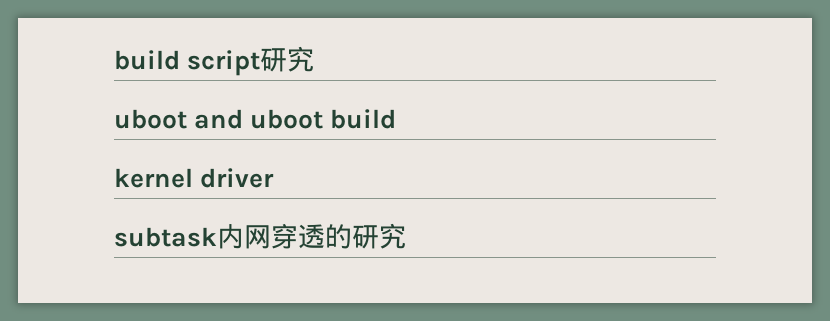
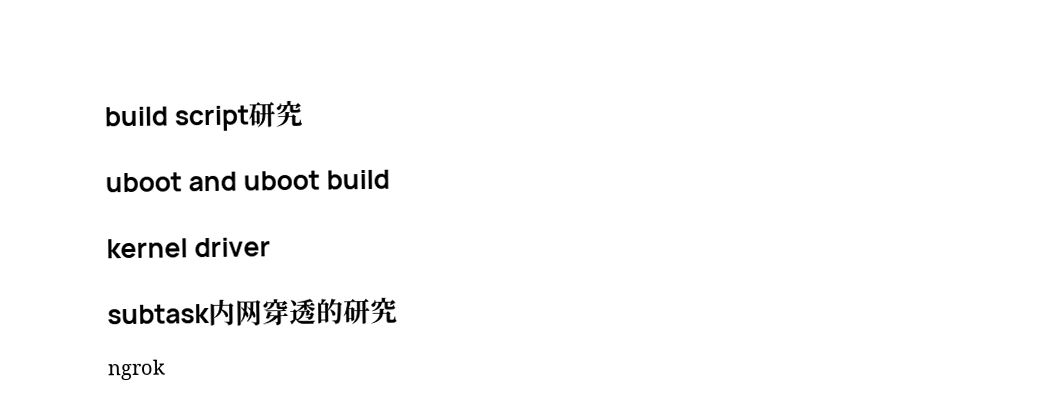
+ ngrok

